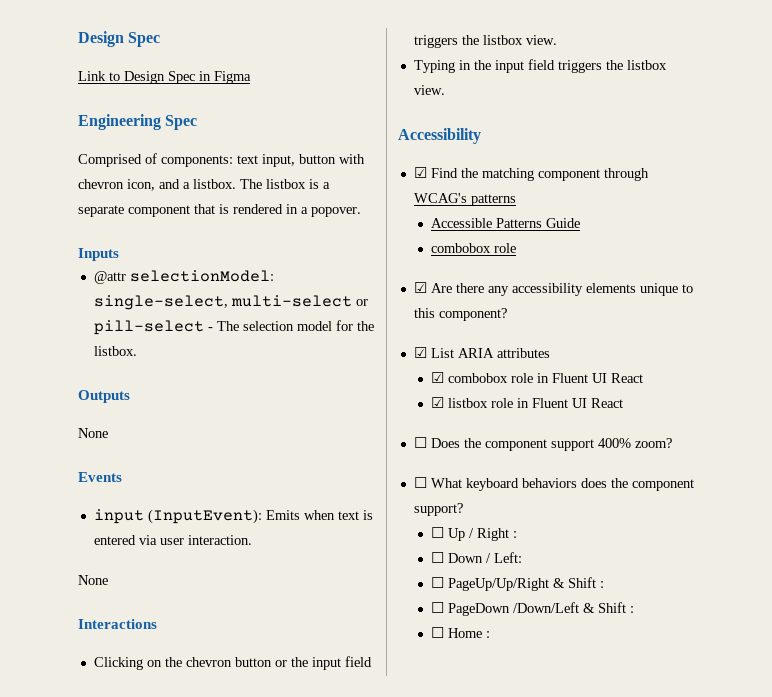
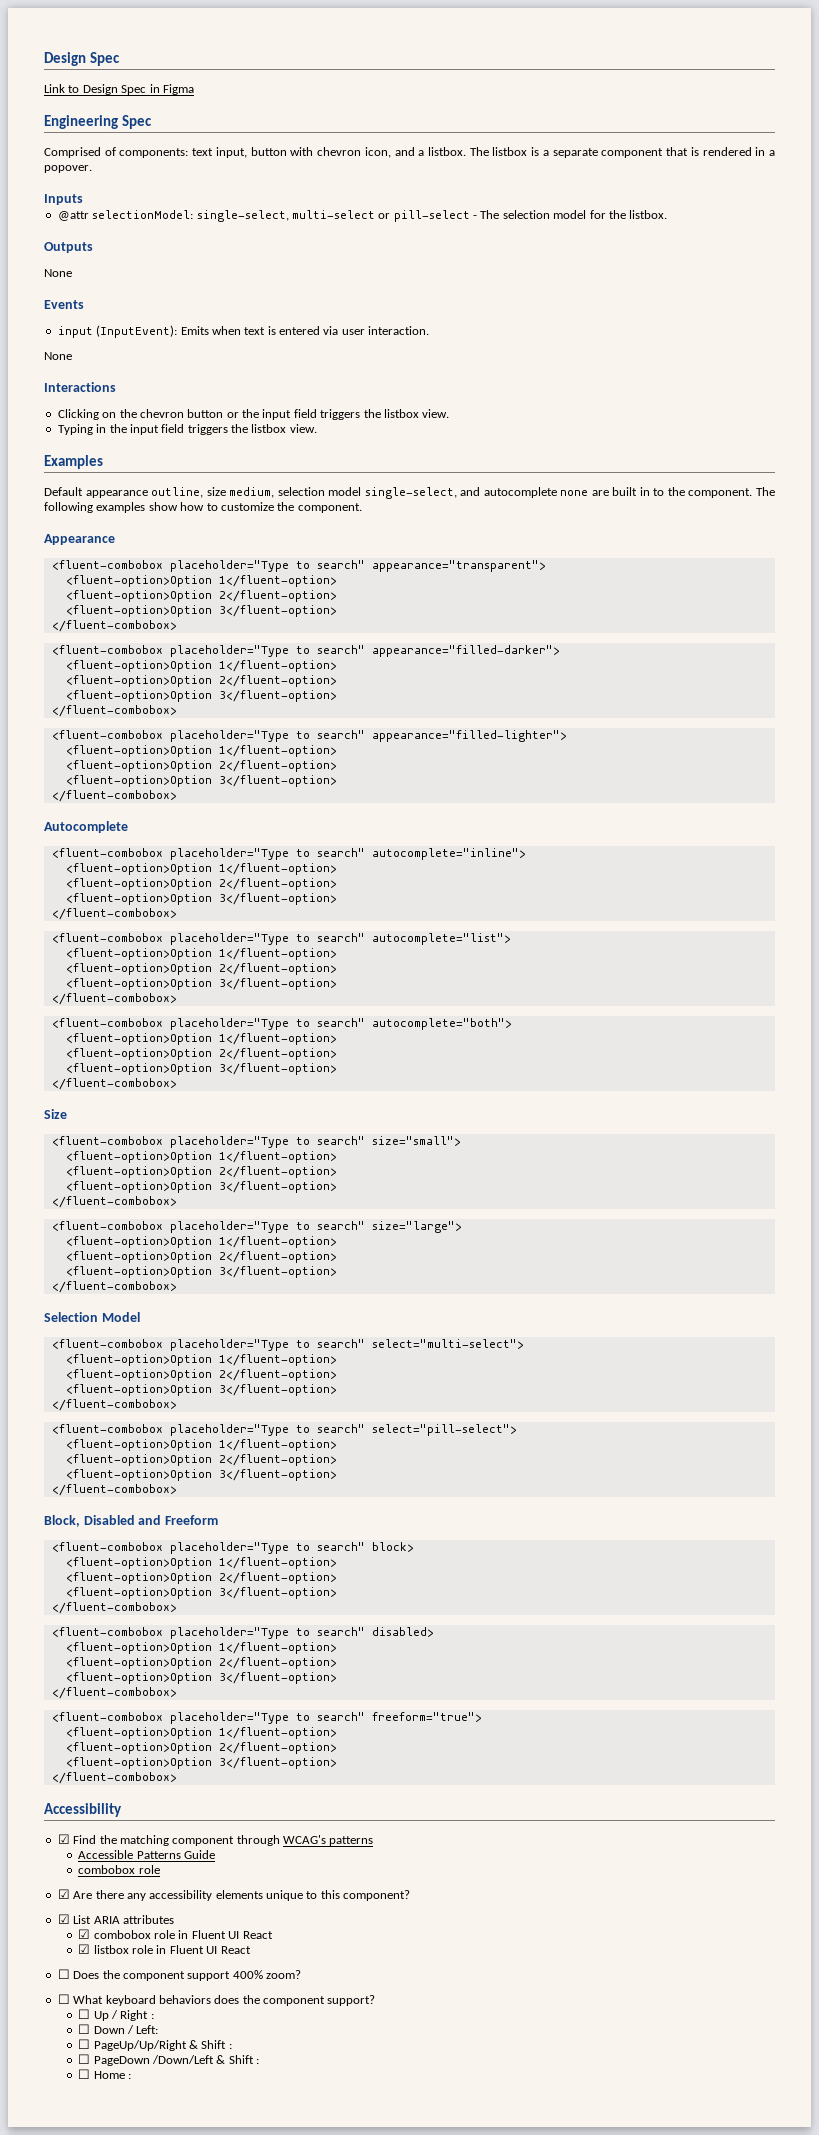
+ Examples
+ Default appearance outline, size medium, selection model single-select, and autocomplete none are built in to the component. The following examples show how to customize the component.
+ Appearance
+ <fluent-combobox placeholder="Type to search" appearance="transparent">
+ <fluent-option>Option 1</fluent-option>
+ <fluent-option>Option 2</fluent-option>
+ <fluent-option>Option 3</fluent-option>
+ </fluent-combobox>
+ <fluent-combobox placeholder="Type to search" appearance="filled-darker">
+ <fluent-option>Option 1</fluent-option>
+ <fluent-option>Option 2</fluent-option>
+ <fluent-option>Option 3</fluent-option>
+ </fluent-combobox>
+ <fluent-combobox placeholder="Type to search" appearance="filled-lighter">
+ <fluent-option>Option 1</fluent-option>
+ <fluent-option>Option 2</fluent-option>
+ <fluent-option>Option 3</fluent-option>
+ </fluent-combobox>
+ Autocomplete
+ <fluent-combobox placeholder="Type to search" autocomplete="inline">
+ <fluent-option>Option 1</fluent-option>
+ <fluent-option>Option 2</fluent-option>
+ <fluent-option>Option 3</fluent-option>
+ </fluent-combobox>
+ <fluent-combobox placeholder="Type to search" autocomplete="list">
+ <fluent-option>Option 1</fluent-option>
+ <fluent-option>Option 2</fluent-option>
+ <fluent-option>Option 3</fluent-option>
+ </fluent-combobox>
+ <fluent-combobox placeholder="Type to search" autocomplete="both">
+ <fluent-option>Option 1</fluent-option>
+ <fluent-option>Option 2</fluent-option>
+ <fluent-option>Option 3</fluent-option>
+ </fluent-combobox>
+ Size
+ <fluent-combobox placeholder="Type to search" size="small">
+ <fluent-option>Option 1</fluent-option>
+ <fluent-option>Option 2</fluent-option>
+ <fluent-option>Option 3</fluent-option>
+ </fluent-combobox>
+ <fluent-combobox placeholder="Type to search" size="large">
+ <fluent-option>Option 1</fluent-option>
+ <fluent-option>Option 2</fluent-option>
+ <fluent-option>Option 3</fluent-option>
+ </fluent-combobox>
+ Selection Model
+ <fluent-combobox placeholder="Type to search" select="multi-select">
+ <fluent-option>Option 1</fluent-option>
+ <fluent-option>Option 2</fluent-option>
+ <fluent-option>Option 3</fluent-option>
+ </fluent-combobox>
+ <fluent-combobox placeholder="Type to search" select="pill-select">
+ <fluent-option>Option 1</fluent-option>
+ <fluent-option>Option 2</fluent-option>
+ <fluent-option>Option 3</fluent-option>
+ </fluent-combobox>
+ Block, Disabled and Freeform
+ <fluent-combobox placeholder="Type to search" block>
+ <fluent-option>Option 1</fluent-option>
+ <fluent-option>Option 2</fluent-option>
+ <fluent-option>Option 3</fluent-option>
+ </fluent-combobox>
+ <fluent-combobox placeholder="Type to search" disabled>
+ <fluent-option>Option 1</fluent-option>
+ <fluent-option>Option 2</fluent-option>
+ <fluent-option>Option 3</fluent-option>
+ </fluent-combobox>
+ <fluent-combobox placeholder="Type to search" freeform="true">
+ <fluent-option>Option 1</fluent-option>
+ <fluent-option>Option 2</fluent-option>
+ <fluent-option>Option 3</fluent-option>
+ </fluent-combobox>

